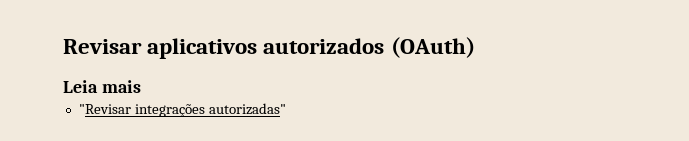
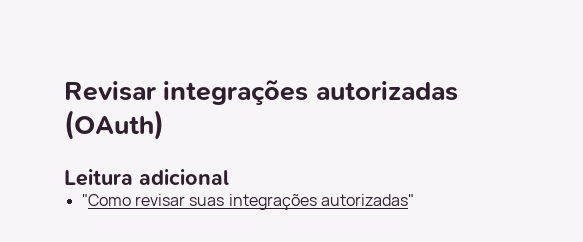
- Revisar aplicativos autorizados (OAuth)
+ Revisar integrações autorizadas (OAuth)
- Leia mais
- "Revisar integrações autorizadas"
+ Leitura adicional
+ "Como revisar suas integrações autorizadas"

